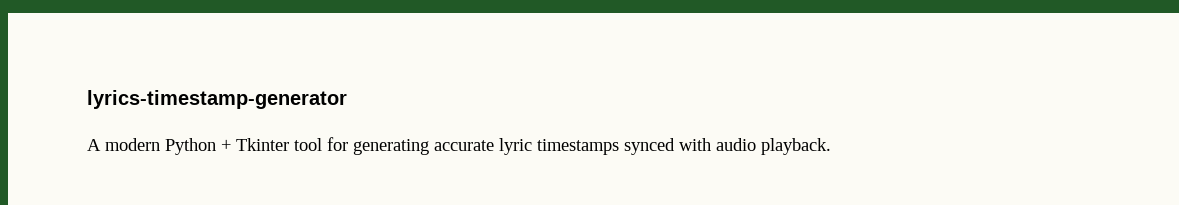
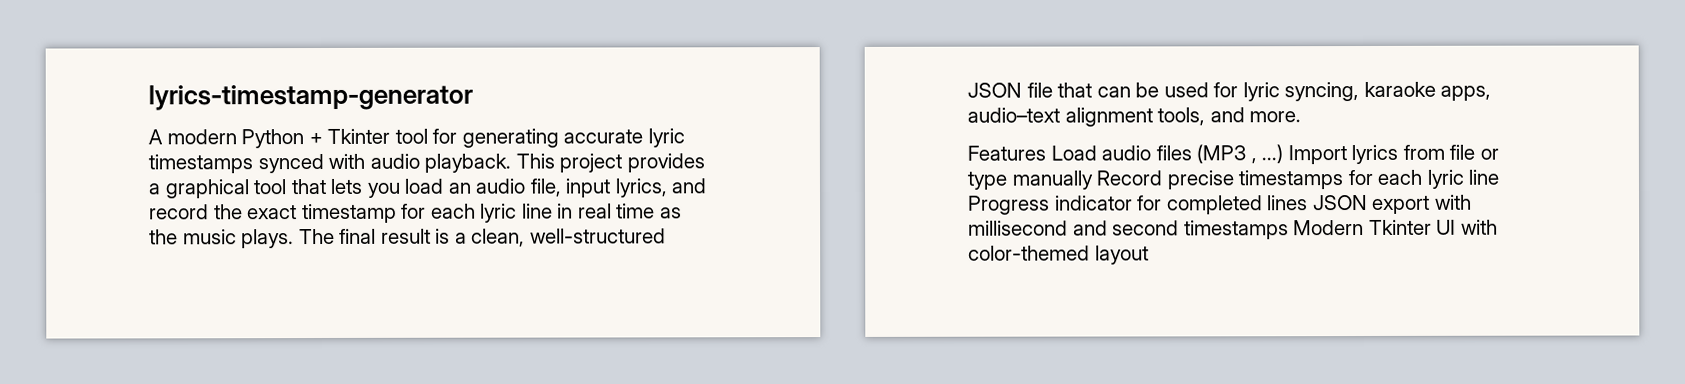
+ This project provides a graphical tool that lets you load an audio file, input lyrics, and record the exact timestamp for each lyric line in real time as the music plays. The final result is a clean, well-structured JSON file that can be used for lyric syncing, karaoke apps, audio–text alignment tools, and more.
+ Features Load audio files (MP3 , ...) Import lyrics from file or type manually Record precise timestamps for each lyric line Progress indicator for completed lines JSON export with millisecond and second timestamps Modern Tkinter UI with color-themed layout

